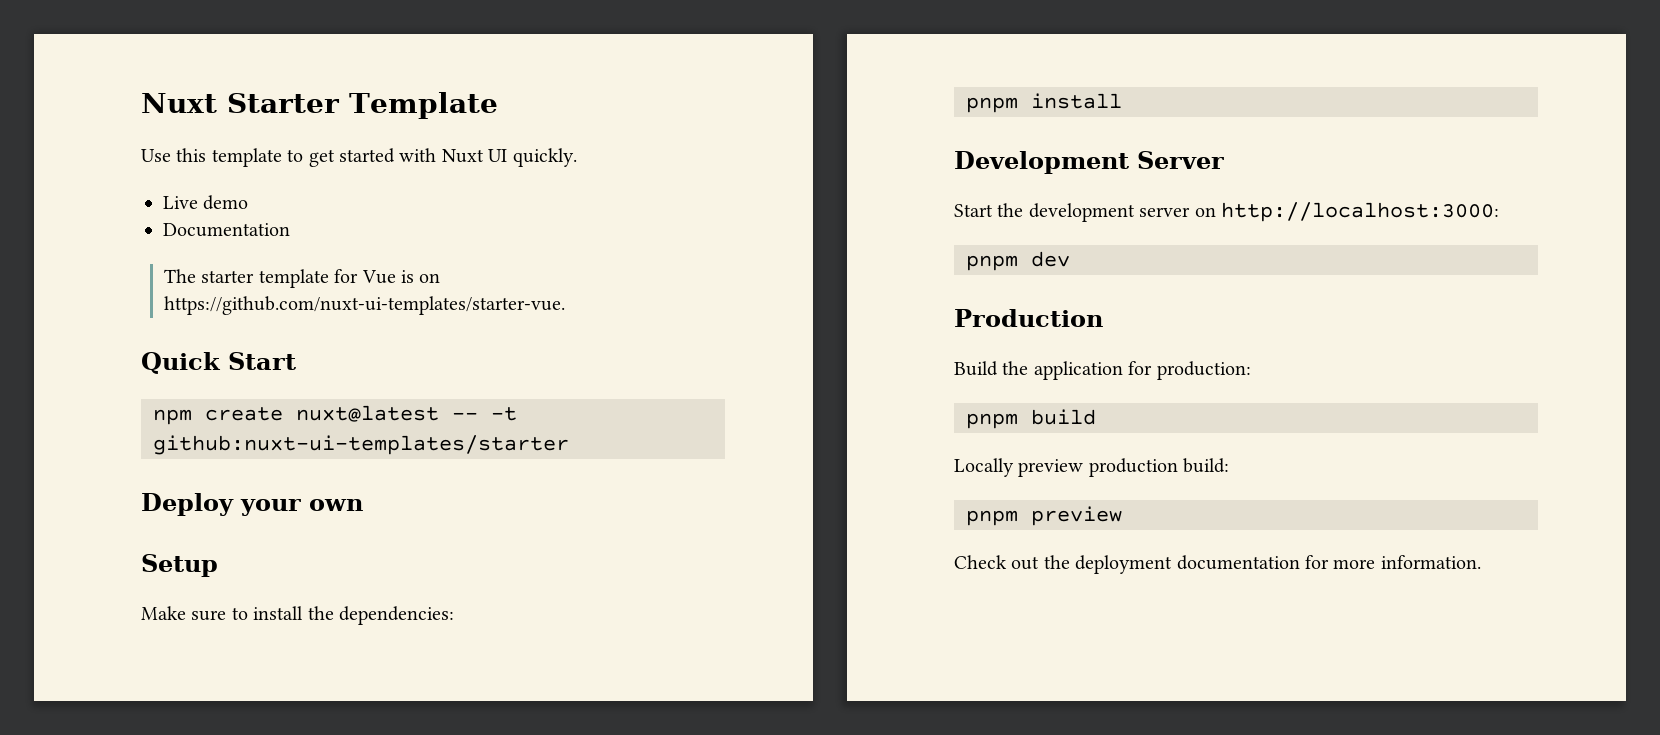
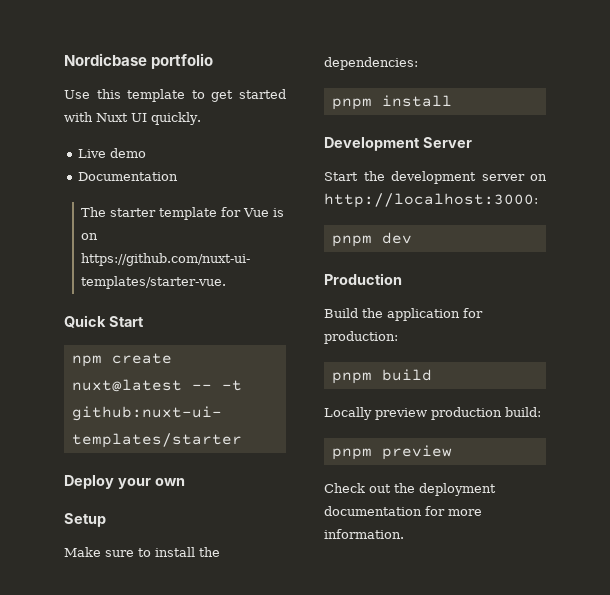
- Nuxt Starter Template
+ Nordicbase portfolio

